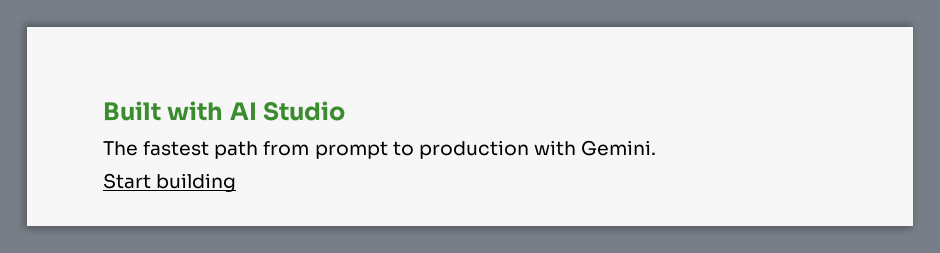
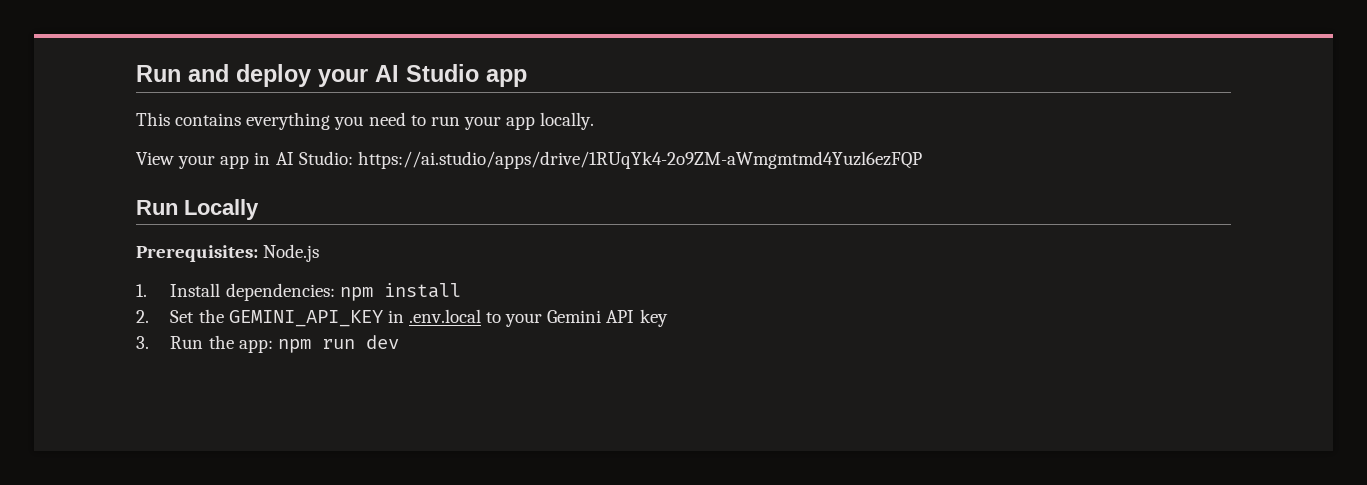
- Built with AI Studio
- The fastest path from prompt to production with Gemini.
- Start building
+ Run and deploy your AI Studio app
+ This contains everything you need to run your app locally.
+ View your app in AI Studio: https://ai.studio/apps/drive/1RUqYk4-2o9ZM-aWmgmtmd4Yuzl6ezFQP
+ Run Locally
+ Prerequisites: Node.js
+ 1. Install dependencies: npm install
+ 2. Set the GEMINI_API_KEY in .env.local to your Gemini API key
+ 3. Run the app: npm run dev

